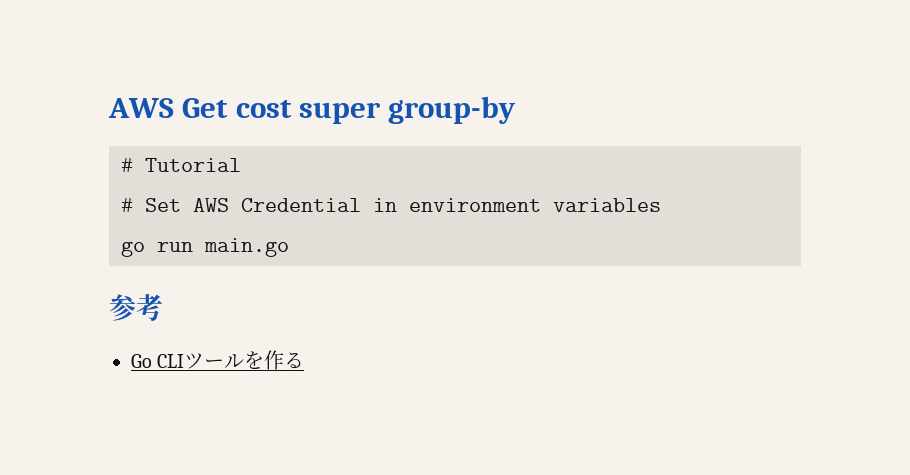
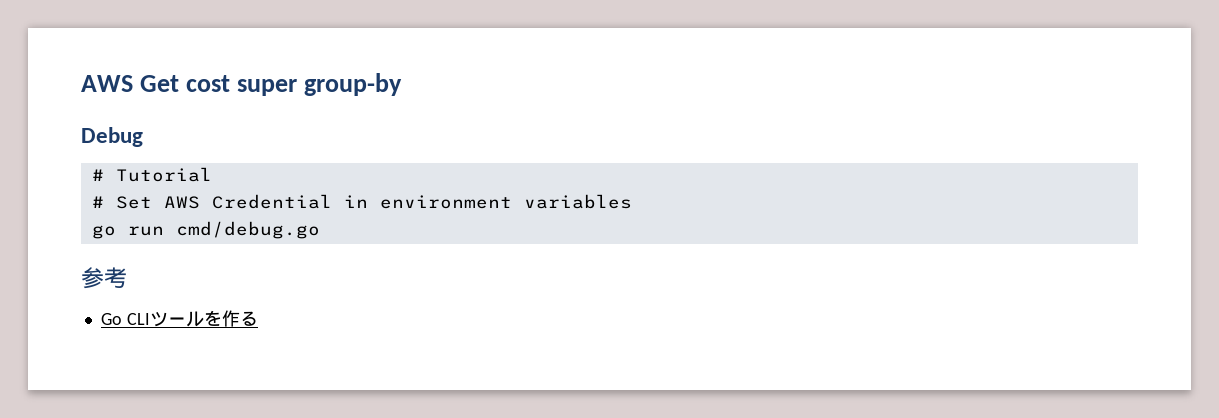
+ Debug
- go run main.go
+ go run cmd/debug.go

